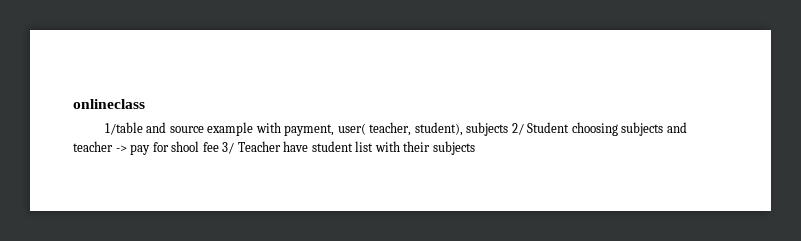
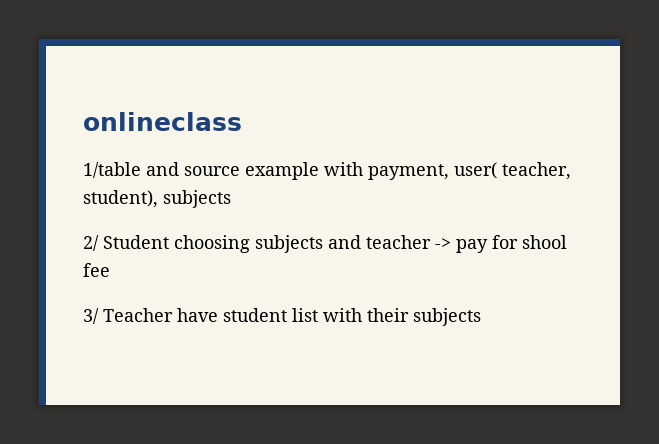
- 1/table and source example with payment, user( teacher, student), subjects 2/ Student choosing subjects and teacher -> pay for shool fee 3/ Teacher have student list with their subjects
+ 1/table and source example with payment, user( teacher, student), subjects
+ 2/ Student choosing subjects and teacher -> pay for shool fee
+ 3/ Teacher have student list with their subjects

